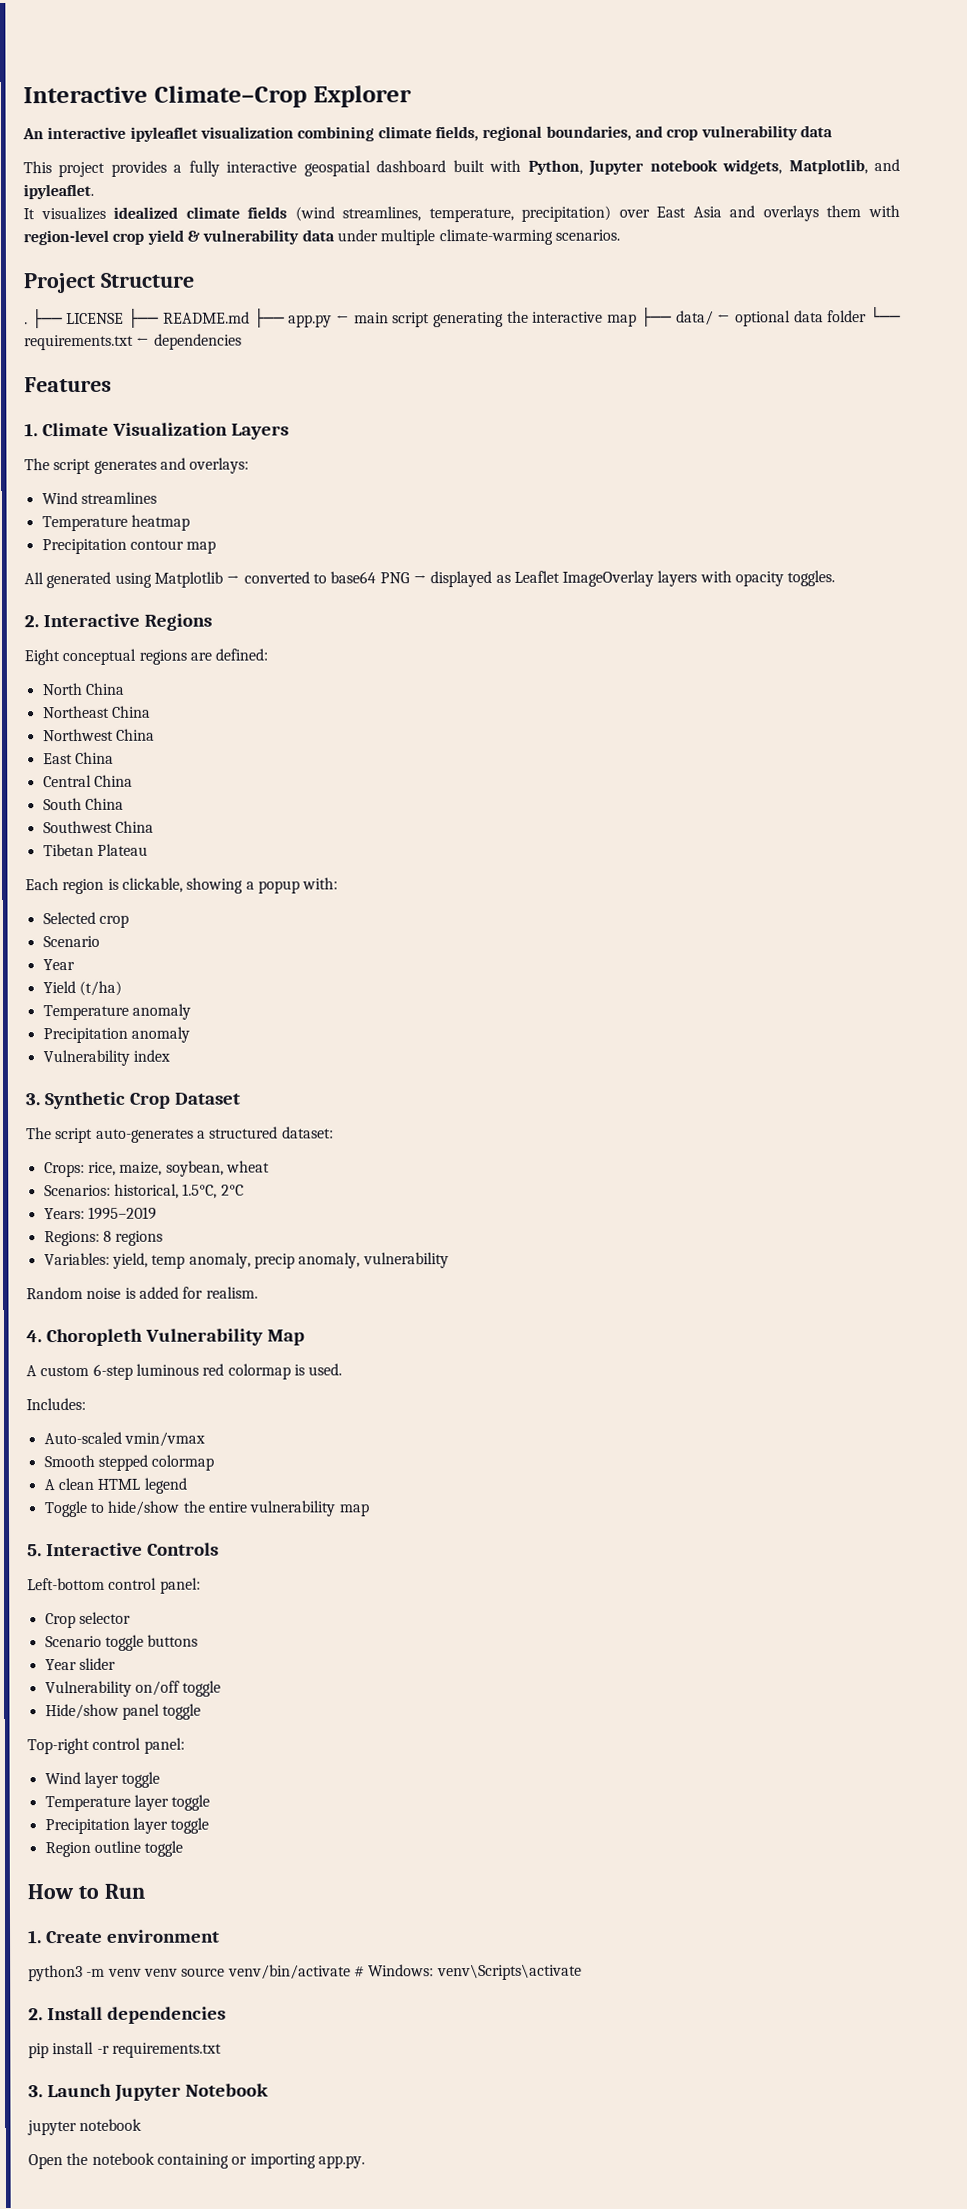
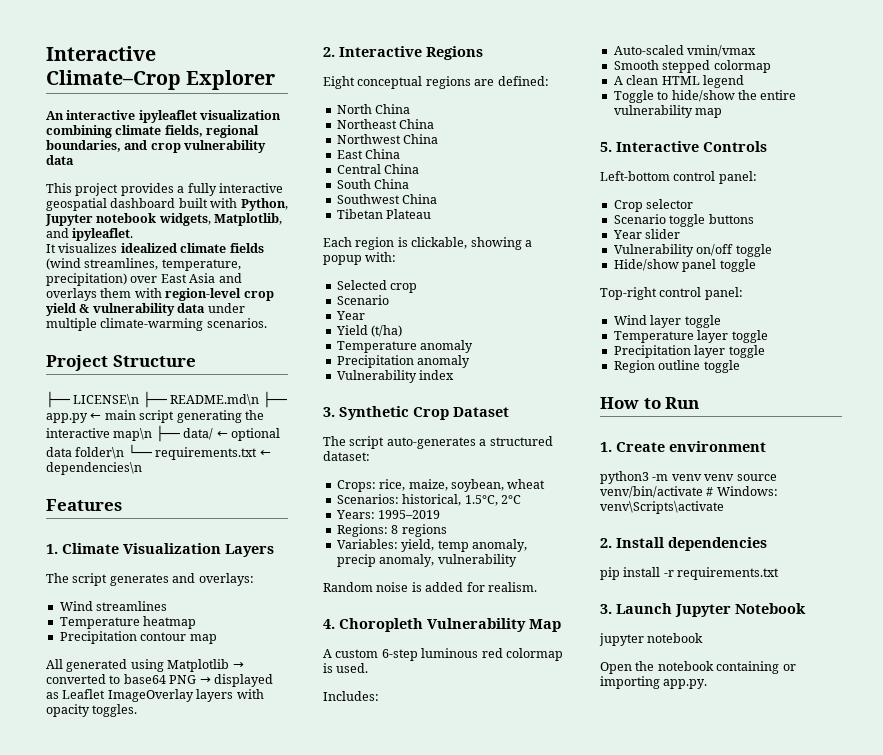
- . ├── LICENSE ├── README.md ├── app.py ← main script generating the interactive map ├── data/ ← optional data folder └── requirements.txt ← dependencies
+ ├── LICENSE\n ├── README.md\n ├── app.py ← main script generating the interactive map\n ├── data/ ← optional data folder\n └── requirements.txt ← dependencies\n

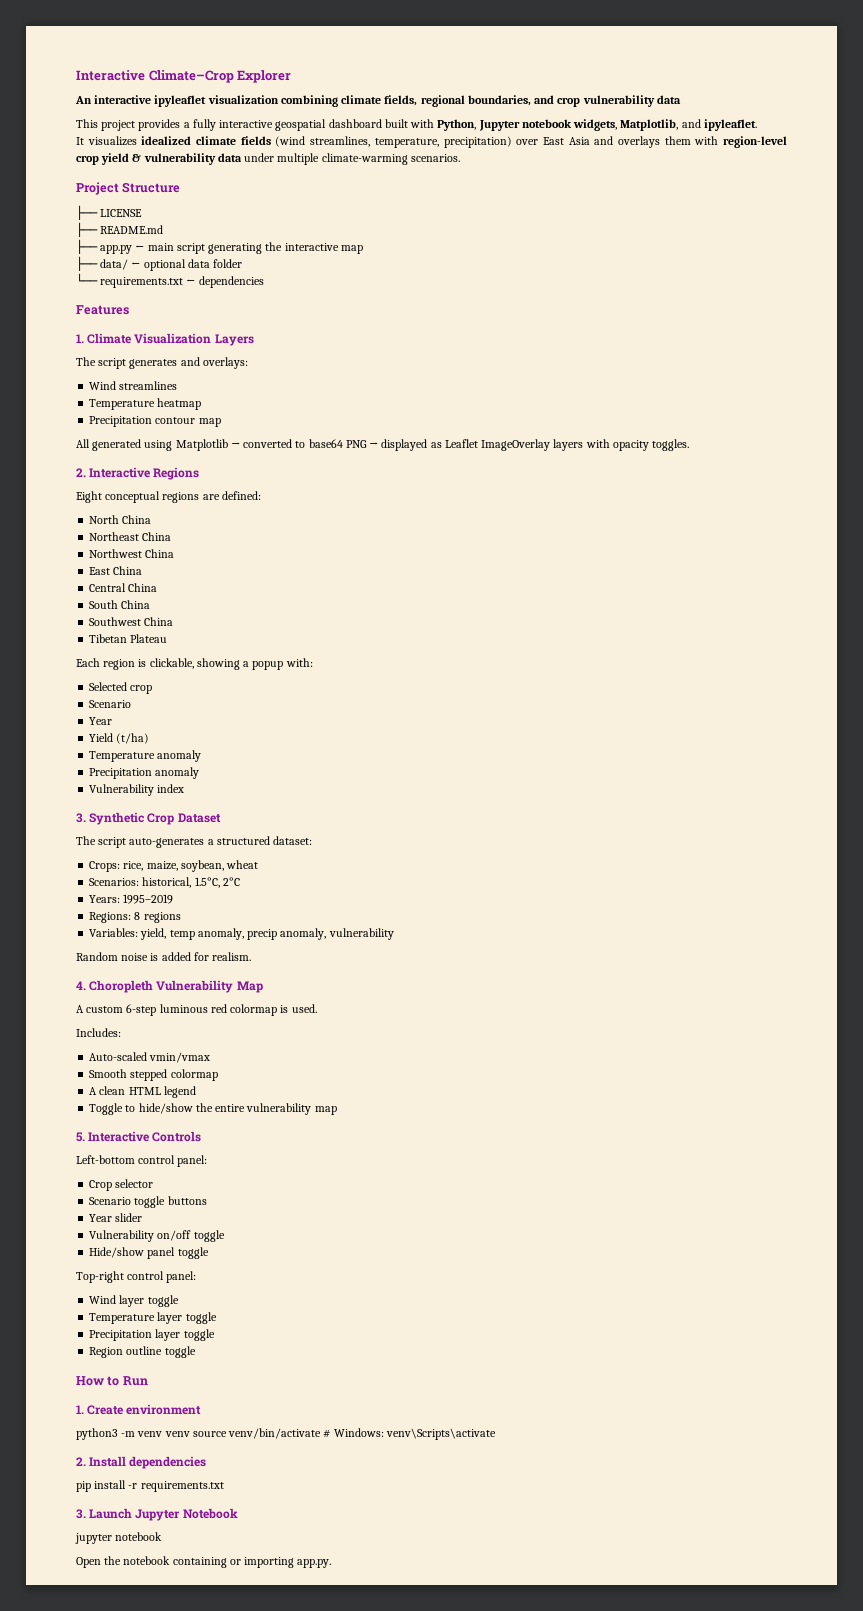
- ├── LICENSE\n ├── README.md\n ├── app.py ← main script generating the interactive map\n ├── data/ ← optional data folder\n └── requirements.txt ← dependencies\n
+ ├── LICENSE
+ ├── README.md
+ ├── app.py ← main script generating the interactive map
+ ├── data/ ← optional data folder
+ └── requirements.txt ← dependencies

